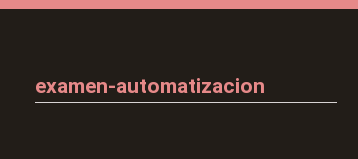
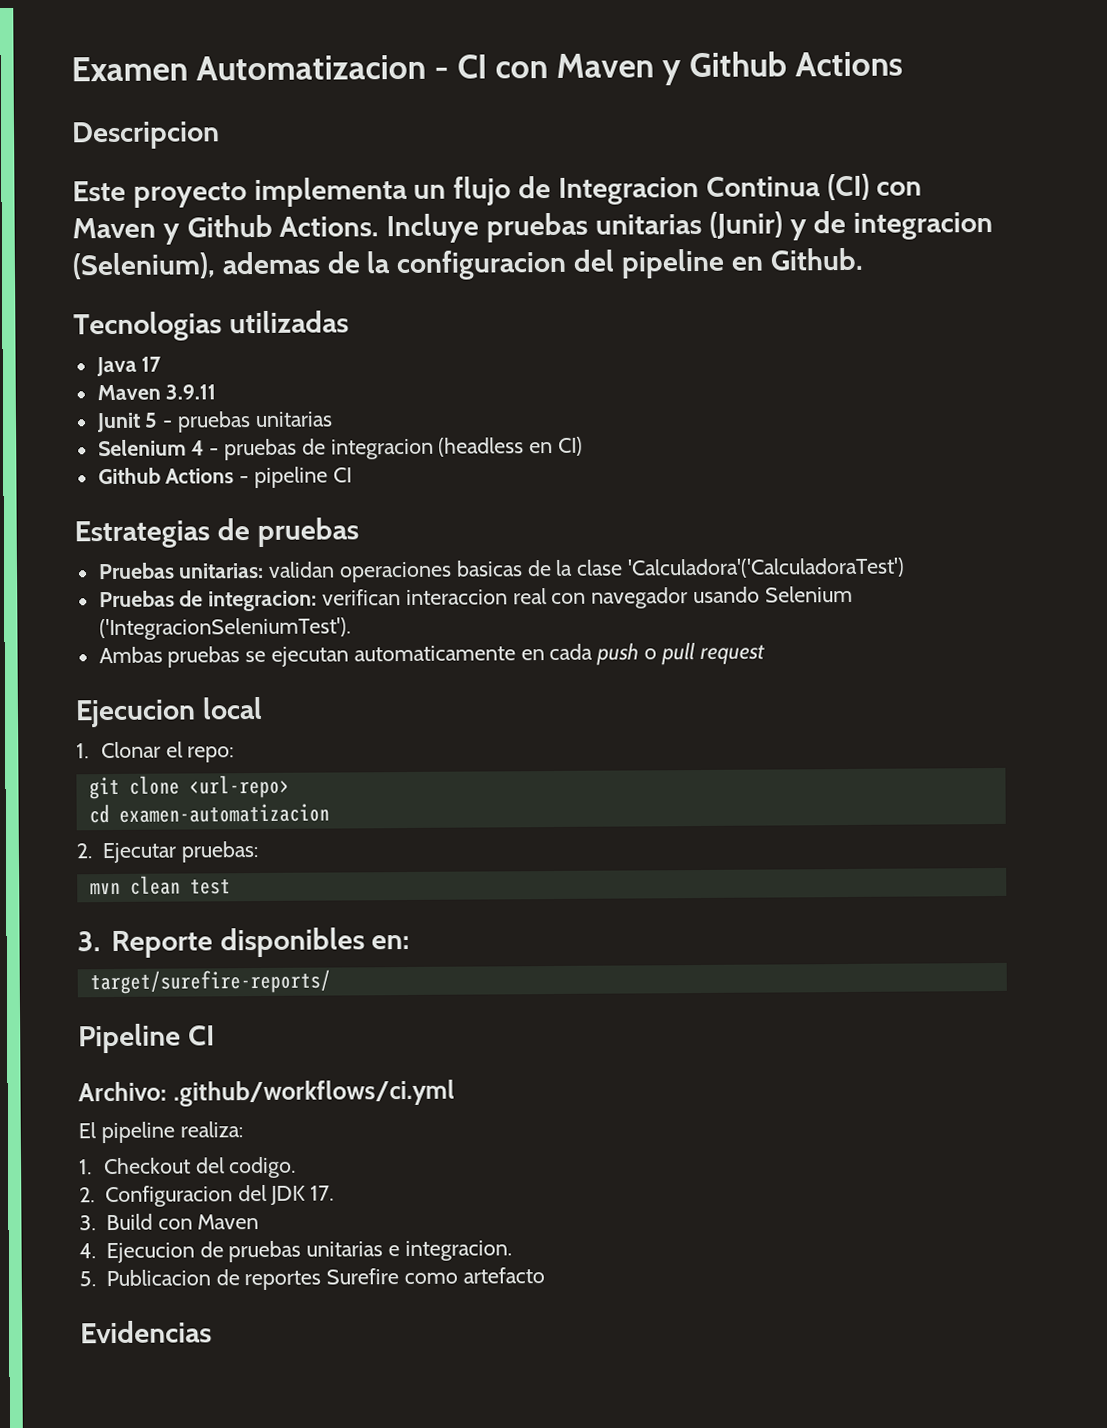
- examen-automatizacion
+ Examen Automatizacion - CI con Maven y Github Actions
+ Descripcion
+ Este proyecto implementa un flujo de Integracion Continua (CI) con Maven y Github Actions. Incluye pruebas unitarias (Junir) y de integracion (Selenium), ademas de la configuracion del pipeline en Github.
+ Tecnologias utilizadas
+ Java 17
+ Maven 3.9.11
+ Junit 5 - pruebas unitarias
+ Selenium 4 - pruebas de integracion (headless en CI)
+ Github Actions - pipeline CI
+ Estrategias de pruebas
+ Pruebas unitarias: validan operaciones basicas de la clase 'Calculadora'('CalculadoraTest')
+ Pruebas de integracion: verifican interaccion real con navegador usando Selenium ('IntegracionSeleniumTest').
+ Ambas pruebas se ejecutan automaticamente en cada push o pull request
+ Ejecucion local
+ 1. Clonar el repo:
+ git clone <url-repo>
+ cd examen-automatizacion
+ 2. Ejecutar pruebas:
+ mvn clean test
+ 3. Reporte disponibles en:
+ target/surefire-reports/
+ Pipeline CI
+ Archivo: .github/workflows/ci.yml
+ El pipeline realiza:
+ 1. Checkout del codigo.
+ 2. Configuracion del JDK 17.
+ 3. Build con Maven
+ 4. Ejecucion de pruebas unitarias e integracion.
+ 5. Publicacion de reportes Surefire como artefacto
+ Evidencias

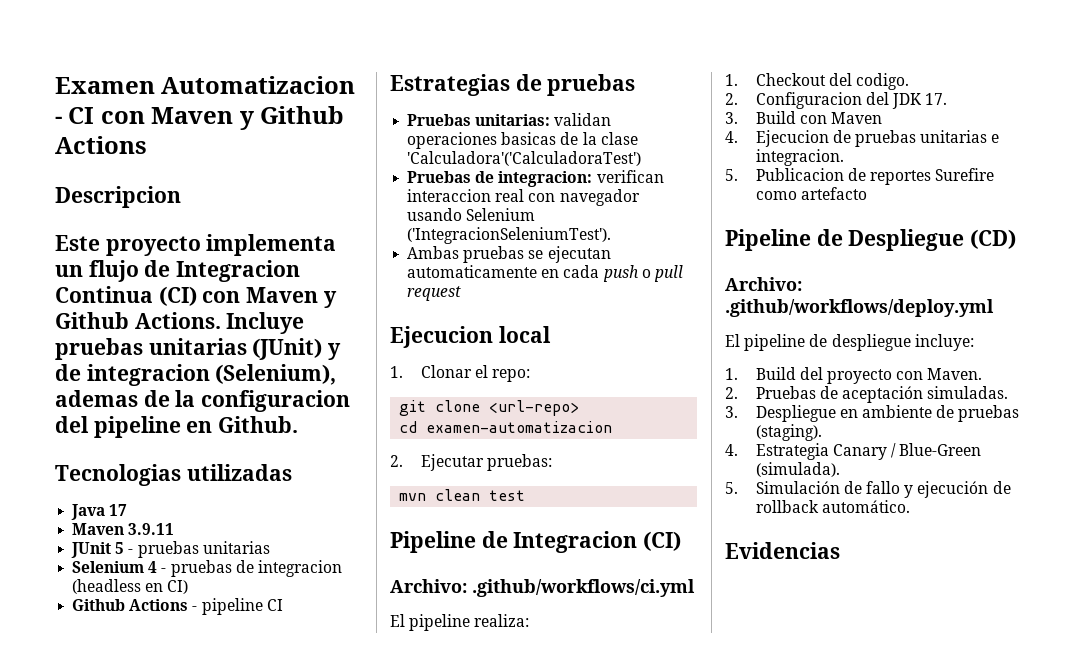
- Incluye pruebas unitarias (Junir) y de integracion (Selenium), ademas de la configuracion del pipeline en Github.
+ Incluye pruebas unitarias (JUnit) y de integracion (Selenium), ademas de la configuracion del pipeline en Github.
- Junit 5 - pruebas unitarias
+ JUnit 5 - pruebas unitarias
- 3. Reporte disponibles en:
- target/surefire-reports/
- Pipeline CI
+ Pipeline de Integracion (CI)
+ Pipeline de Despliegue (CD)
+ Archivo: .github/workflows/deploy.yml
+ El pipeline de despliegue incluye:
+ 1. Build del proyecto con Maven.
+ 2. Pruebas de aceptación simuladas.
+ 3. Despliegue en ambiente de pruebas (staging).
+ 4. Estrategia Canary / Blue-Green (simulada).
+ 5. Simulación de fallo y ejecución de rollback automático.

